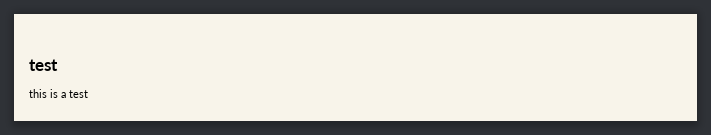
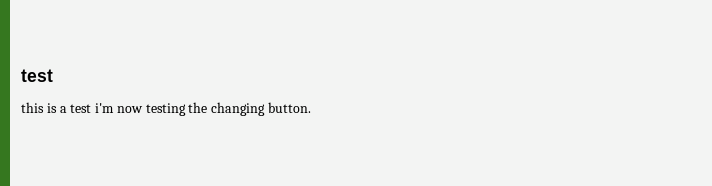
- this is a test
+ this is a test i'm now testing the changing button.

